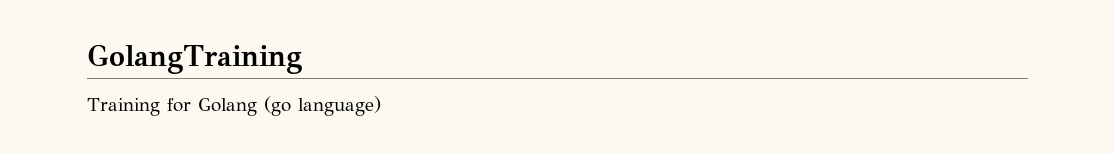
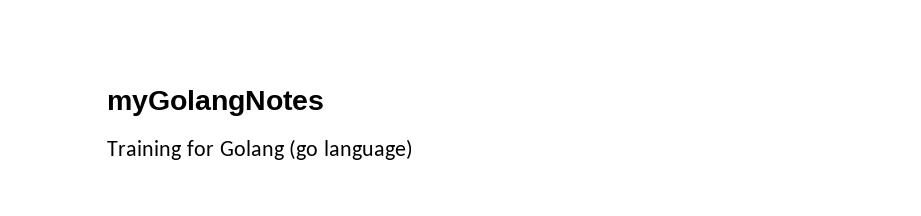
- GolangTraining
+ myGolangNotes

